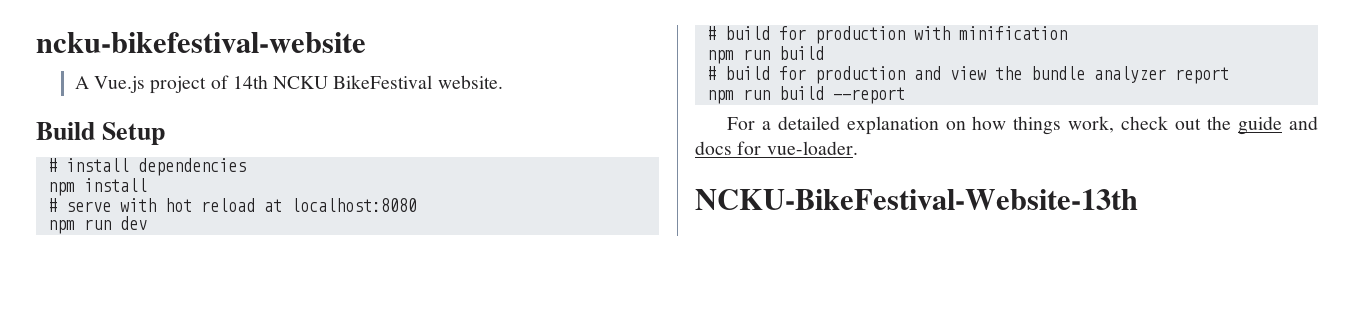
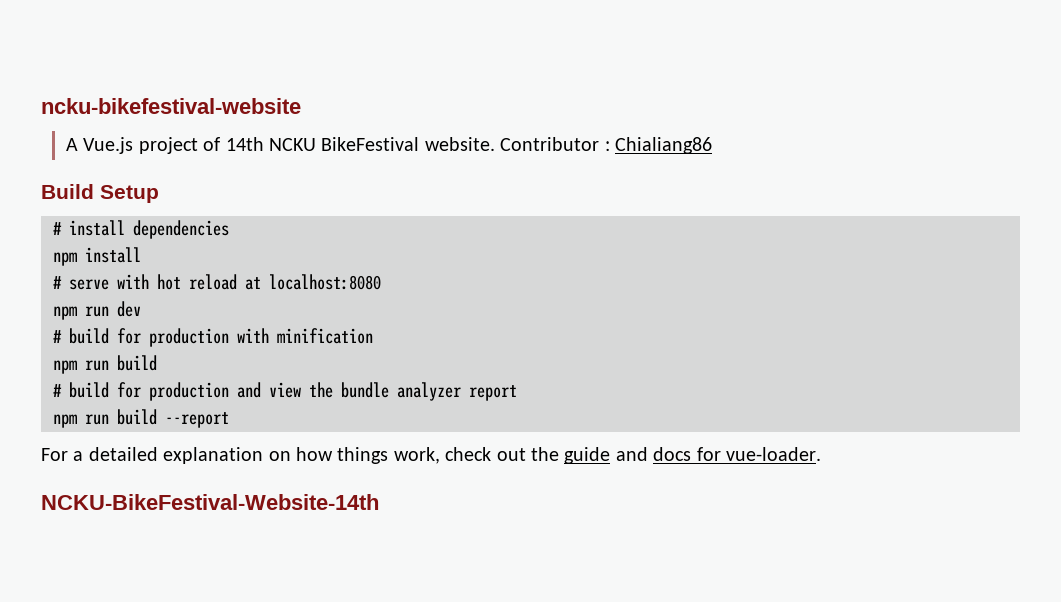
+ Contributor : Chialiang86
- NCKU-BikeFestival-Website-13th
+ NCKU-BikeFestival-Website-14th

